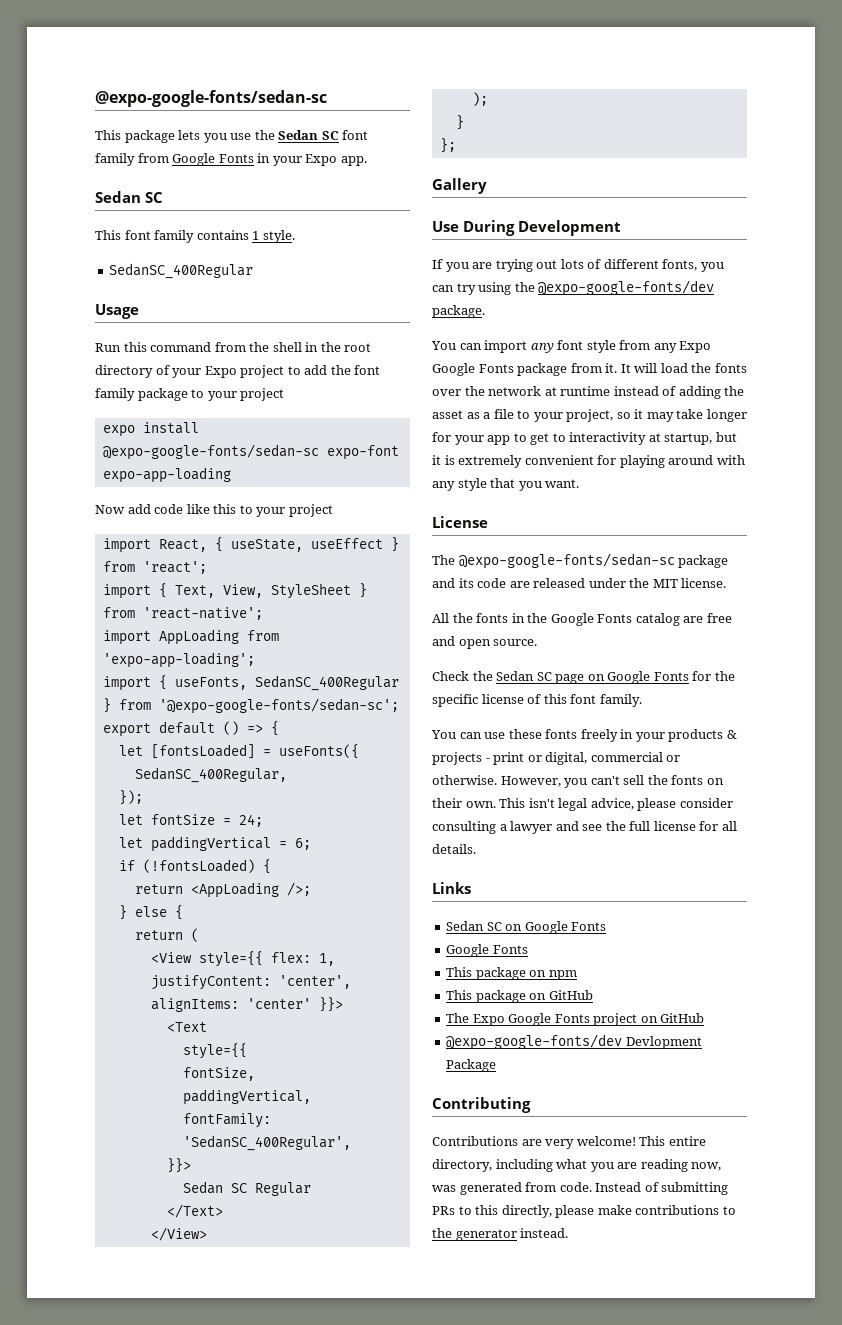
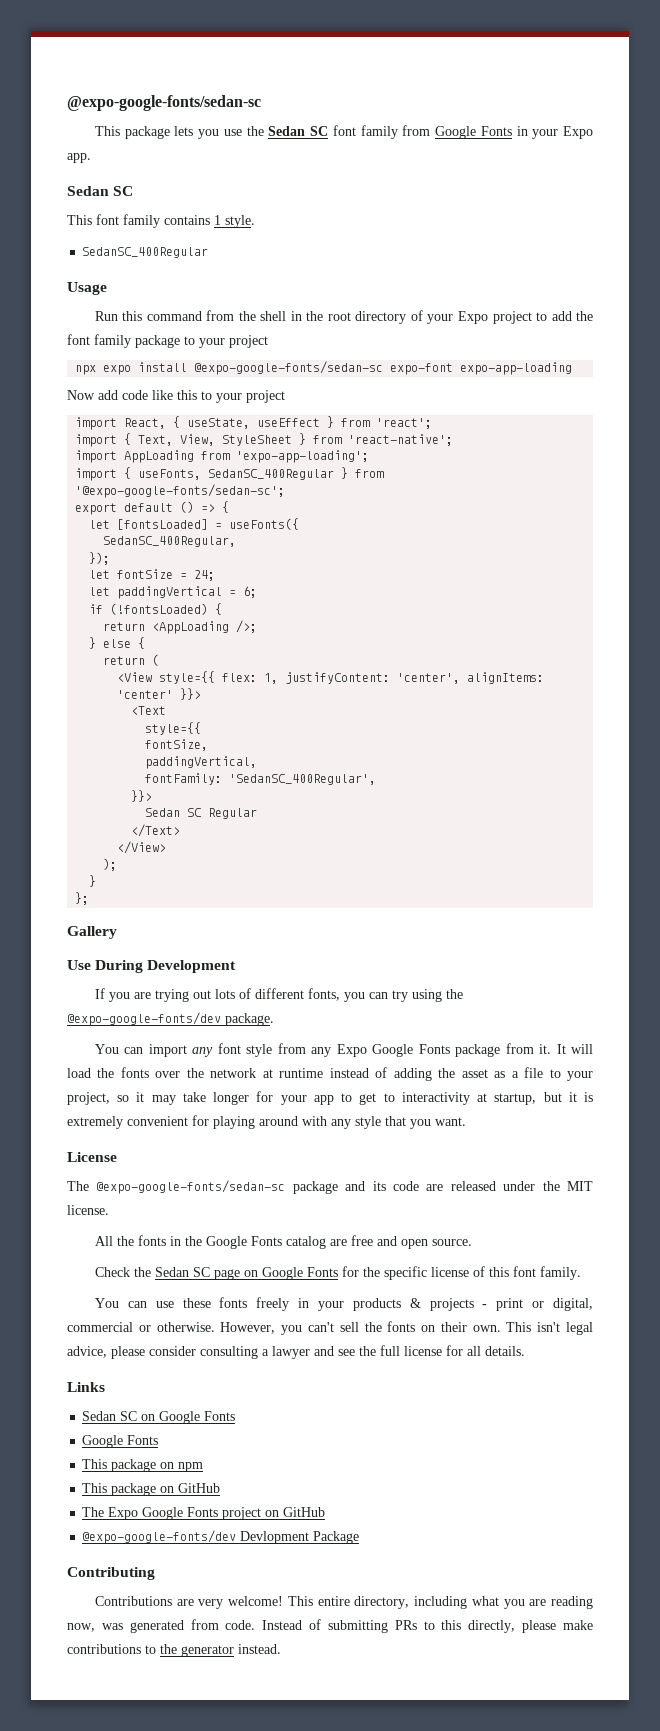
- expo install @expo-google-fonts/sedan-sc expo-font expo-app-loading
+ npx expo install @expo-google-fonts/sedan-sc expo-font expo-app-loading

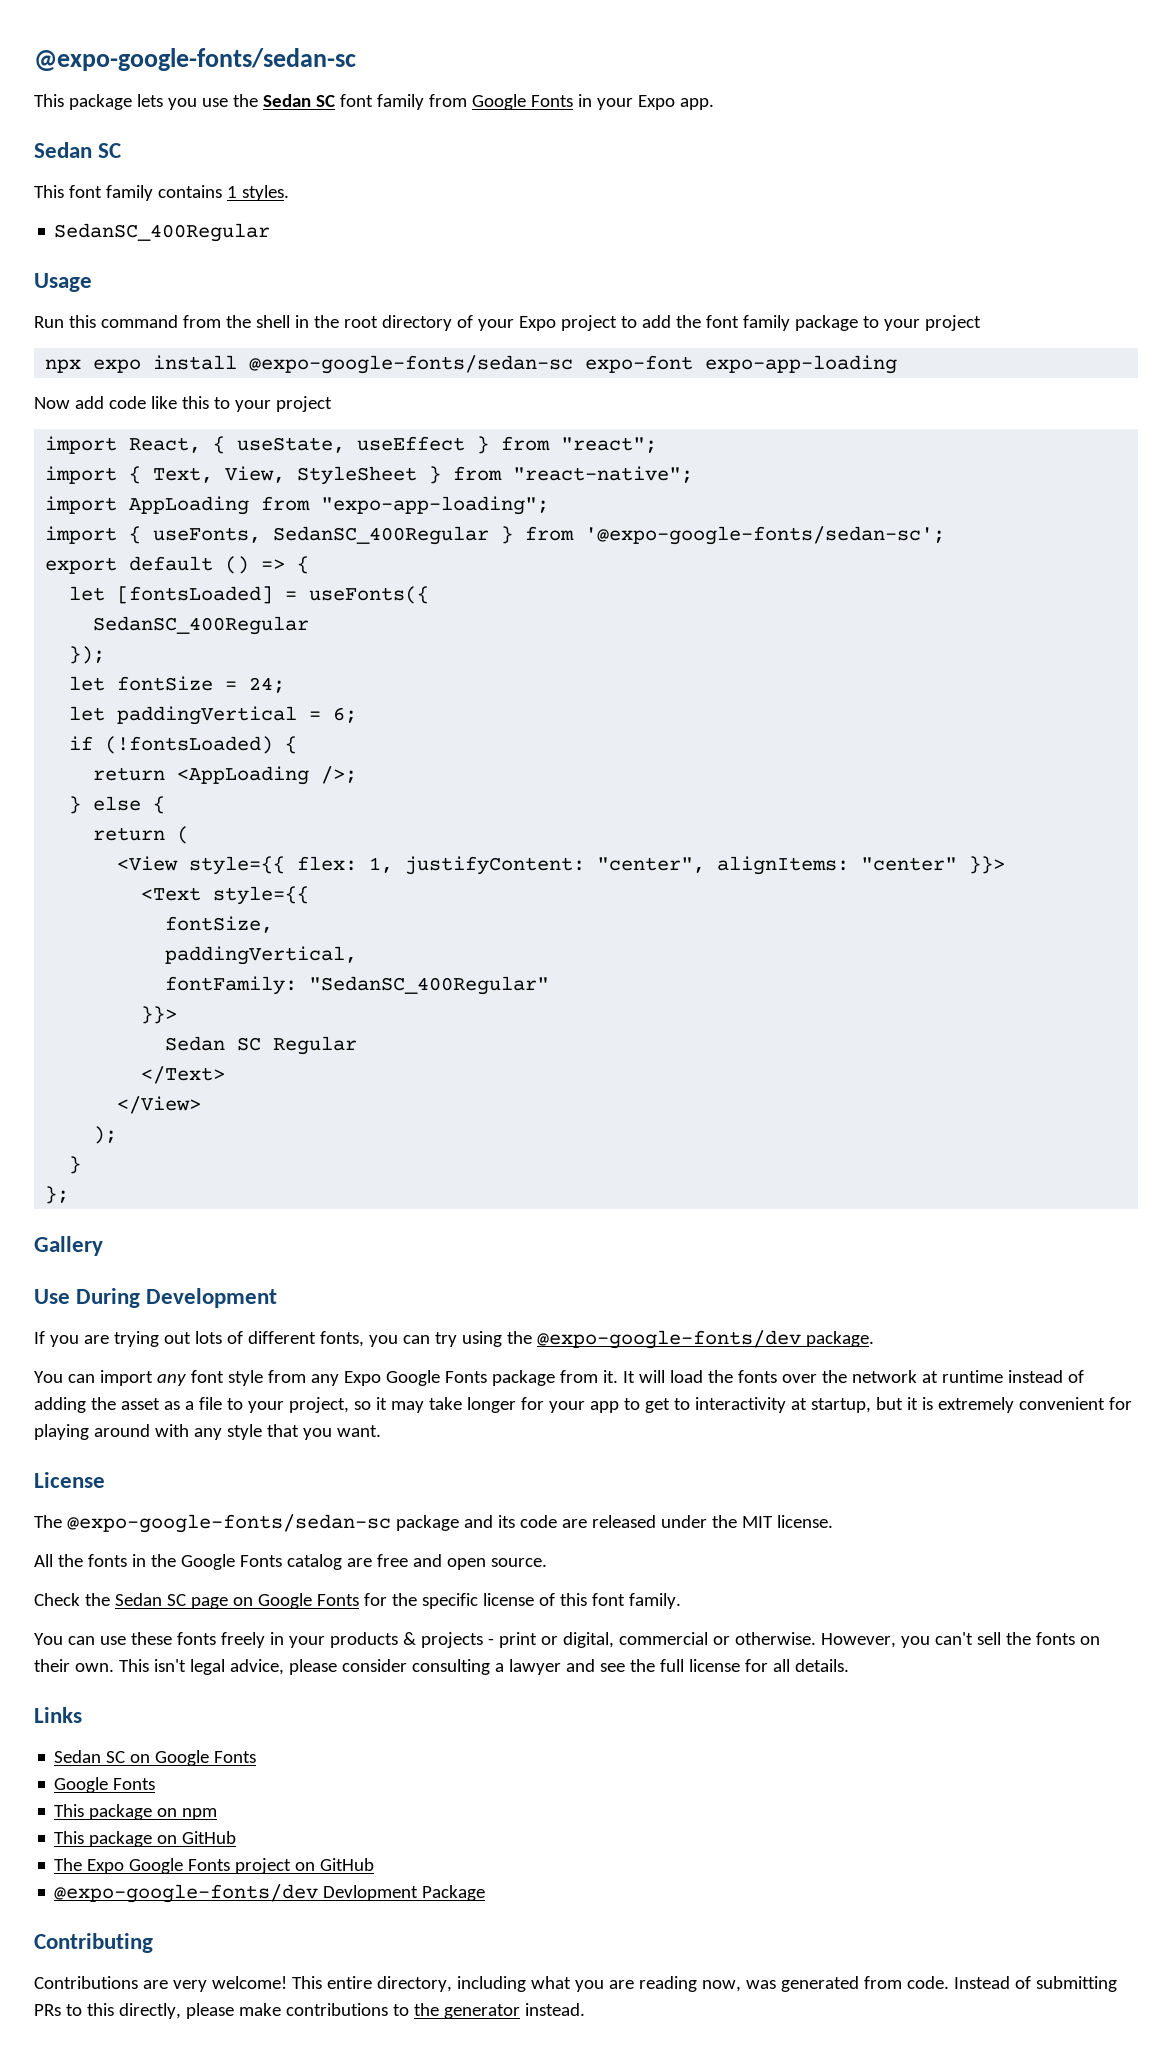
- This font family contains 1 style.
+ This font family contains 1 styles.
- import React, { useState, useEffect } from 'react';
+ import React, { useState, useEffect } from "react";
- import { Text, View, StyleSheet } from 'react-native';
+ import { Text, View, StyleSheet } from "react-native";
- import AppLoading from 'expo-app-loading';
+ import AppLoading from "expo-app-loading";
  let [fontsLoaded] = useFonts({
- SedanSC_400Regular,
+ SedanSC_400Regular
- <View style={{ flex: 1, justifyContent: 'center', alignItems: 'center' }}>
+ <View style={{ flex: 1, justifyContent: "center", alignItems: "center" }}>
- <Text
- style={{
+ <Text style={{
- fontFamily: 'SedanSC_400Regular',
+ fontFamily: "SedanSC_400Regular"

